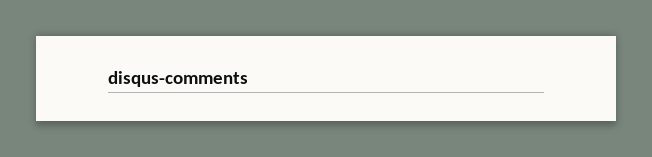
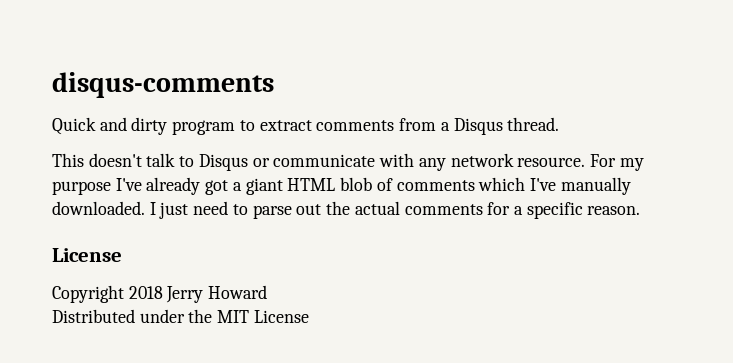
+ Quick and dirty program to extract comments from a Disqus thread.
+ This doesn't talk to Disqus or communicate with any network resource. For my purpose I've already got a giant HTML blob of comments which I've manually downloaded. I just need to parse out the actual comments for a specific reason.
+ License
+ Copyright 2018 Jerry Howard
+ Distributed under the MIT License

